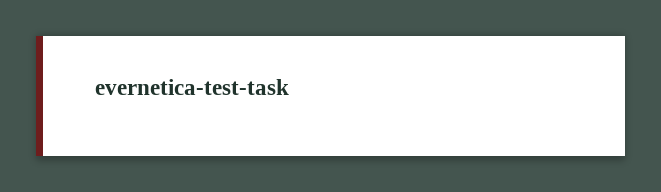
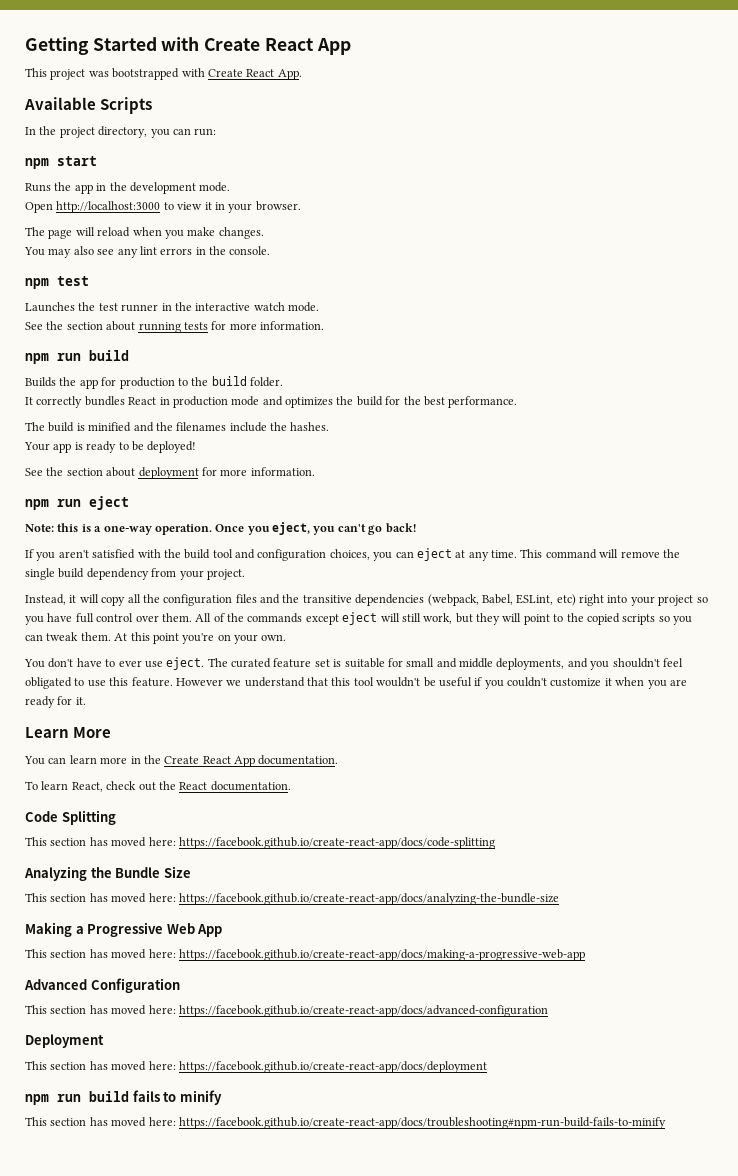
- evernetica-test-task
+ Getting Started with Create React App
+ This project was bootstrapped with Create React App.
+ Available Scripts
+ In the project directory, you can run:
+ npm start
+ Runs the app in the development mode.
+ Open http://localhost:3000 to view it in your browser.
+ The page will reload when you make changes.
+ You may also see any lint errors in the console.
+ npm test
+ Launches the test runner in the interactive watch mode.
+ See the section about running tests for more information.
+ npm run build
+ Builds the app for production to the build folder.
+ It correctly bundles React in production mode and optimizes the build for the best performance.
+ The build is minified and the filenames include the hashes.
+ Your app is ready to be deployed!
+ See the section about deployment for more information.
+ npm run eject
+ Note: this is a one-way operation. Once you eject, you can't go back!
+ If you aren't satisfied with the build tool and configuration choices, you can eject at any time. This command will remove the single build dependency from your project.
+ Instead, it will copy all the configuration files and the transitive dependencies (webpack, Babel, ESLint, etc) right into your project so you have full control over them. All of the commands except eject will still work, but they will point to the copied scripts so you can tweak them. At this point you're on your own.
+ You don't have to ever use eject. The curated feature set is suitable for small and middle deployments, and you shouldn't feel obligated to use this feature. However we understand that this tool wouldn't be useful if you couldn't customize it when you are ready for it.
+ Learn More
+ You can learn more in the Create React App documentation.
+ To learn React, check out the React documentation.
+ Code Splitting
+ This section has moved here: https://facebook.github.io/create-react-app/docs/code-splitting
+ Analyzing the Bundle Size
+ This section has moved here: https://facebook.github.io/create-react-app/docs/analyzing-the-bundle-size
+ Making a Progressive Web App
+ This section has moved here: https://facebook.github.io/create-react-app/docs/making-a-progressive-web-app
+ Advanced Configuration
+ This section has moved here: https://facebook.github.io/create-react-app/docs/advanced-configuration
+ Deployment
+ This section has moved here: https://facebook.github.io/create-react-app/docs/deployment
+ npm run build fails to minify
+ This section has moved here: https://facebook.github.io/create-react-app/docs/troubleshooting#npm-run-build-fails-to-minify

